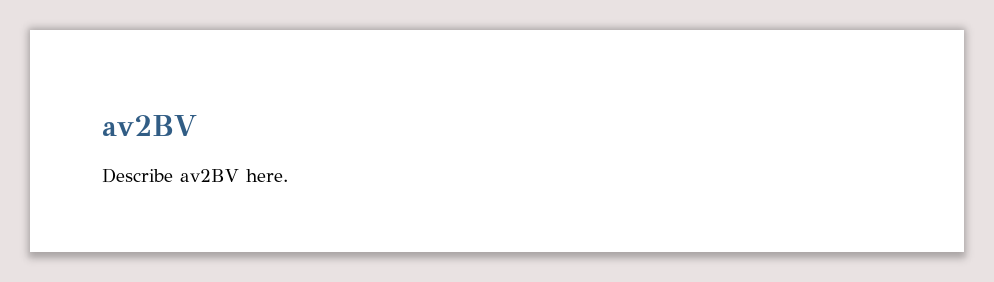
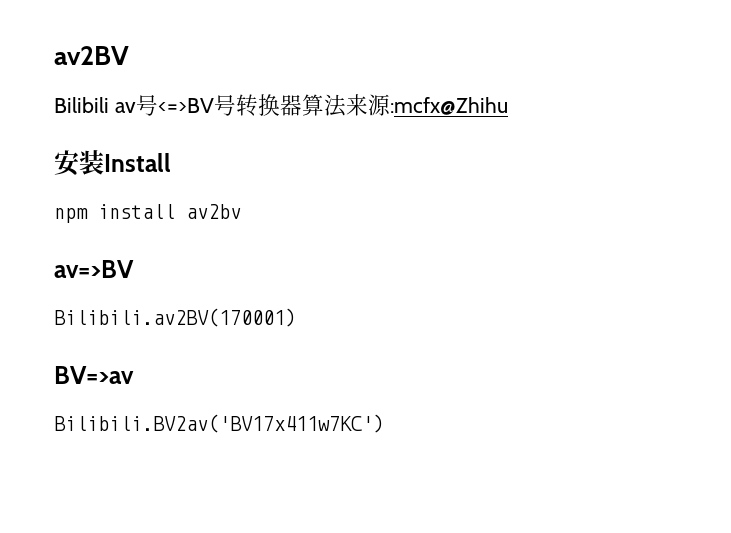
- Describe av2BV here.
+ Bilibili av号<=>BV号转换器算法来源:mcfx@Zhihu
+ 安装Install
+ npm install av2bv
+ av=>BV
+ Bilibili.av2BV(170001)
+ BV=>av
+ Bilibili.BV2av('BV17x411w7KC')

